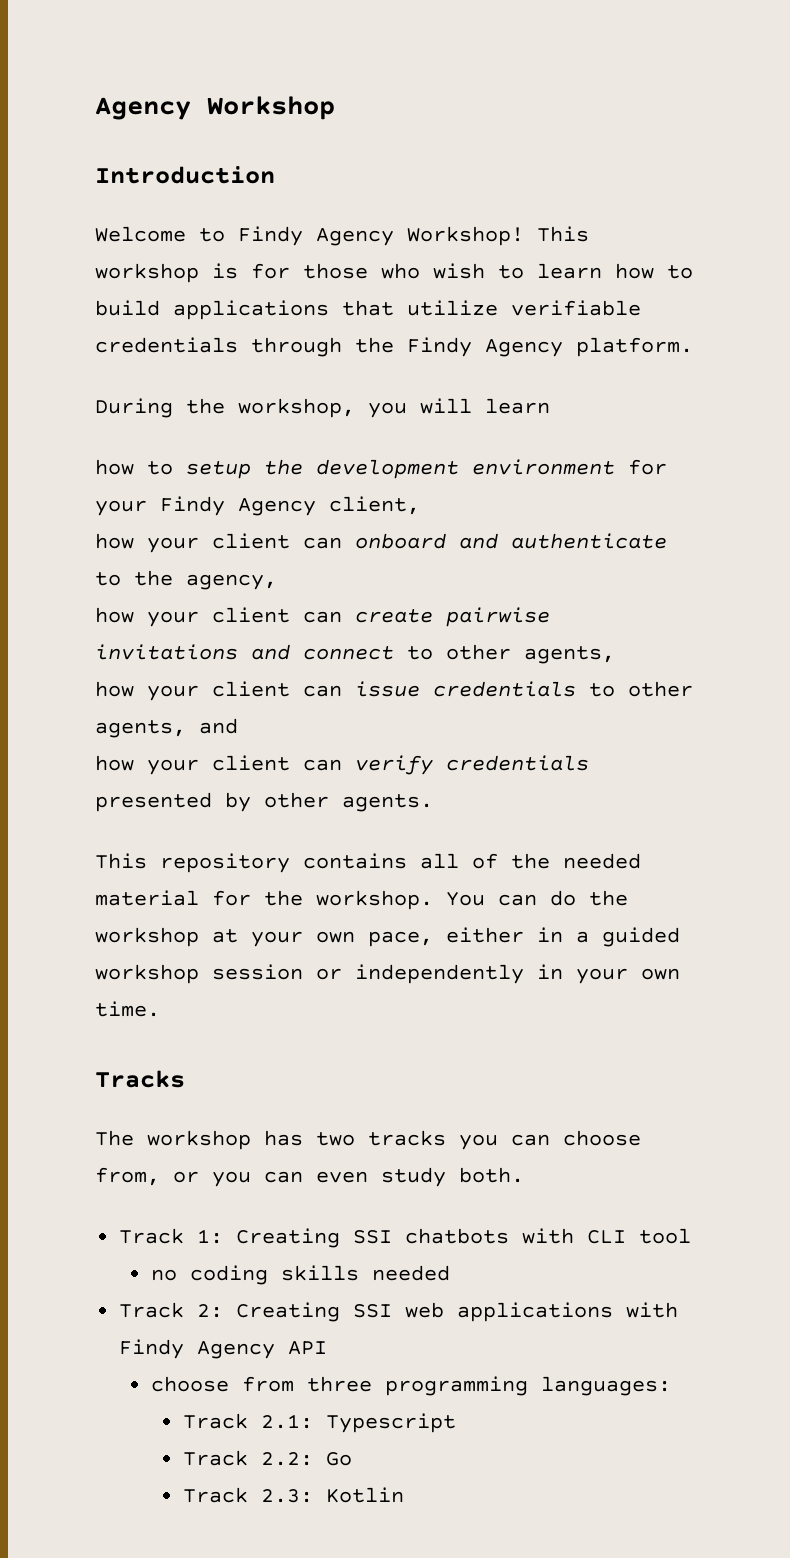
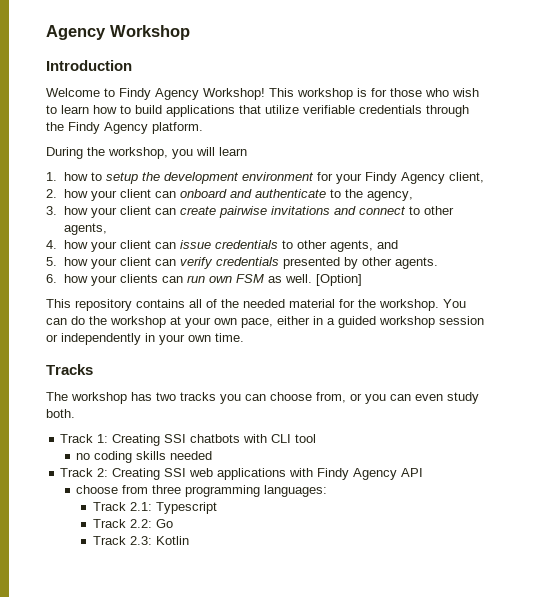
- how to setup the development environment for your Findy Agency client,
+ 1. how to setup the development environment for your Findy Agency client,
- how your client can onboard and authenticate to the agency,
+ 2. how your client can onboard and authenticate to the agency,
- how your client can create pairwise invitations and connect to other agents,
+ 3. how your client can create pairwise invitations and connect to other agents,
- how your client can issue credentials to other agents, and
+ 4. how your client can issue credentials to other agents, and
- how your client can verify credentials presented by other agents.
+ 5. how your client can verify credentials presented by other agents.
+ 6. how your clients can run own FSM as well. [Option]

